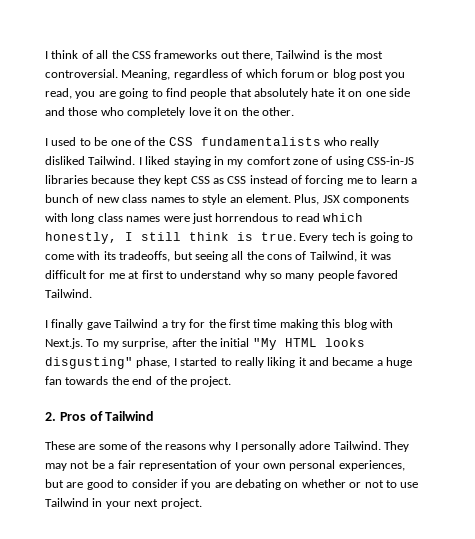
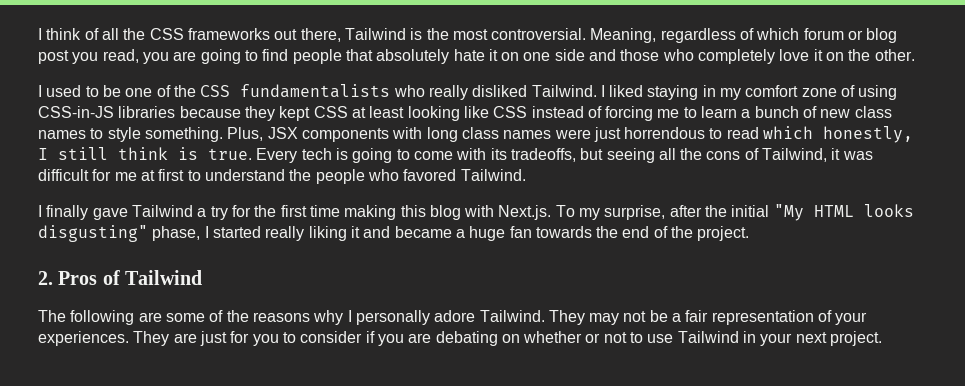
- I liked staying in my comfort zone of using CSS-in-JS libraries because they kept CSS as CSS instead of forcing me to learn a bunch of new class names to style an element.
+ I liked staying in my comfort zone of using CSS-in-JS libraries because they kept CSS at least looking like CSS instead of forcing me to learn a bunch of new class names to style something.
- Every tech is going to come with its tradeoffs, but seeing all the cons of Tailwind, it was difficult for me at first to understand why so many people favored Tailwind.
+ Every tech is going to come with its tradeoffs, but seeing all the cons of Tailwind, it was difficult for me at first to understand the people who favored Tailwind.
- I finally gave Tailwind a try for the first time making this blog with Next.js. To my surprise, after the initial "My HTML looks disgusting" phase, I started to really liking it and became a huge fan towards the end of the project.
+ I finally gave Tailwind a try for the first time making this blog with Next.js. To my surprise, after the initial "My HTML looks disgusting" phase, I started really liking it and became a huge fan towards the end of the project.
- These are some of the reasons why I personally adore Tailwind.
+ The following are some of the reasons why I personally adore Tailwind.
- They may not be a fair representation of your own personal experiences, but are good to consider if you are debating on whether or not to use Tailwind in your next project.
+ They may not be a fair representation of your experiences. They are just for you to consider if you are debating on whether or not to use Tailwind in your next project.

